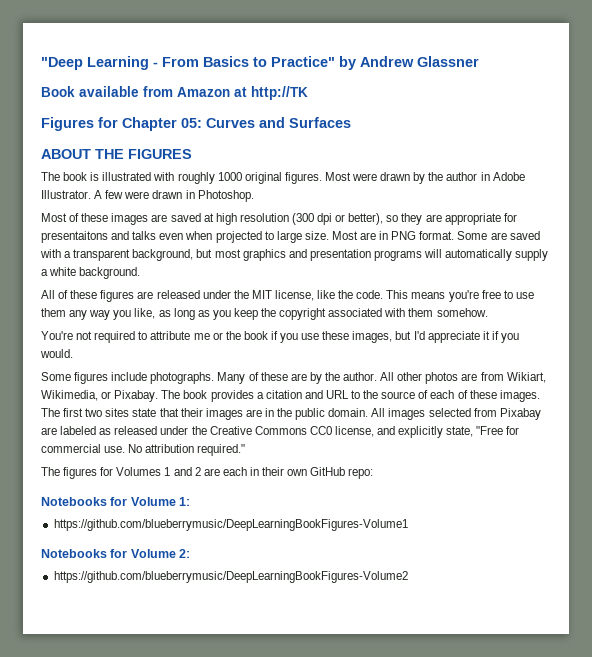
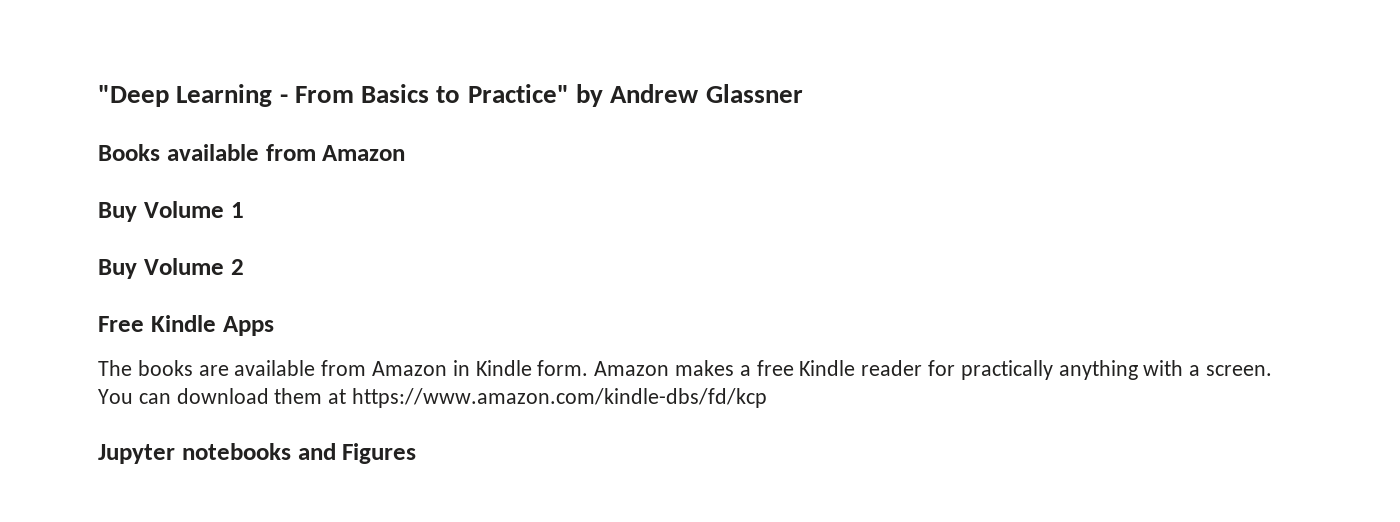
- Book available from Amazon at http://TK
- Figures for Chapter 05: Curves and Surfaces
- ABOUT THE FIGURES
- The book is illustrated with roughly 1000 original figures. Most were drawn by the author in Adobe Illustrator. A few were drawn in Photoshop.
- Most of these images are saved at high resolution (300 dpi or better), so they are appropriate for presentaitons and talks even when projected to large size. Most are in PNG format. Some are saved with a transparent background, but most graphics and presentation programs will automatically supply a white background.
- All of these figures are released under the MIT license, like the code. This means you're free to use them any way you like, as long as you keep the copyright associated with them somehow.
- You're not required to attribute me or the book if you use these images, but I'd appreciate it if you would.
- Some figures include photographs. Many of these are by the author. All other photos are from Wikiart, Wikimedia, or Pixabay. The book provides a citation and URL to the source of each of these images. The first two sites state that their images are in the public domain. All images selected from Pixabay are labeled as released under the Creative Commons CC0 license, and explicitly state, "Free for commercial use. No attribution required."
- The figures for Volumes 1 and 2 are each in their own GitHub repo:
- Notebooks for Volume 1:
- https://github.com/blueberrymusic/DeepLearningBookFigures-Volume1
- Notebooks for Volume 2:
- https://github.com/blueberrymusic/DeepLearningBookFigures-Volume2
+ Books available from Amazon
+ Buy Volume 1
+ Buy Volume 2
+ Free Kindle Apps
+ The books are available from Amazon in Kindle form. Amazon makes a free Kindle reader for practically anything with a screen. You can download them at https://www.amazon.com/kindle-dbs/fd/kcp
+ Jupyter notebooks and Figures

